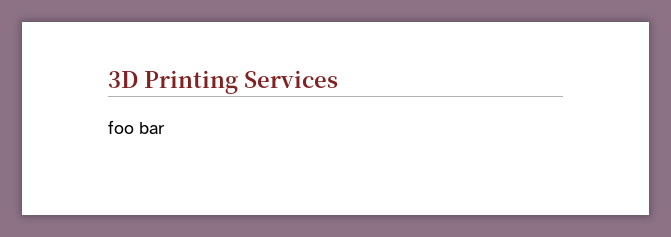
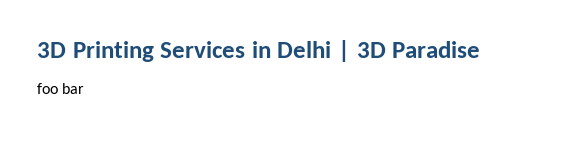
- 3D Printing Services
+ 3D Printing Services in Delhi | 3D Paradise

